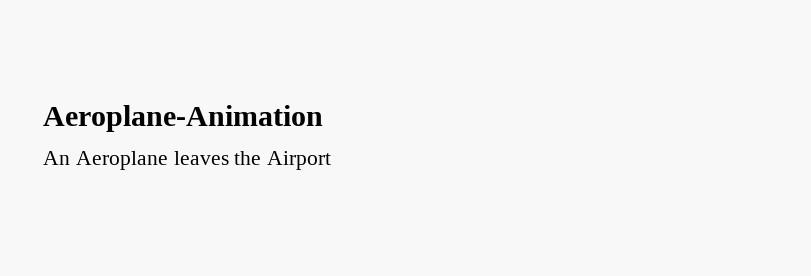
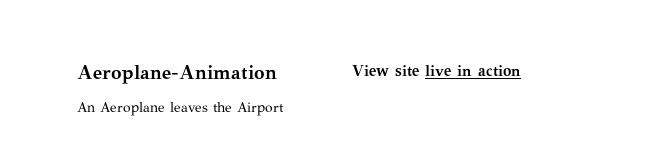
+ View site live in action

